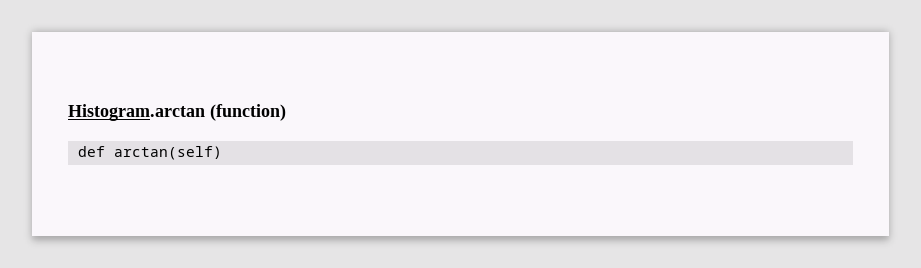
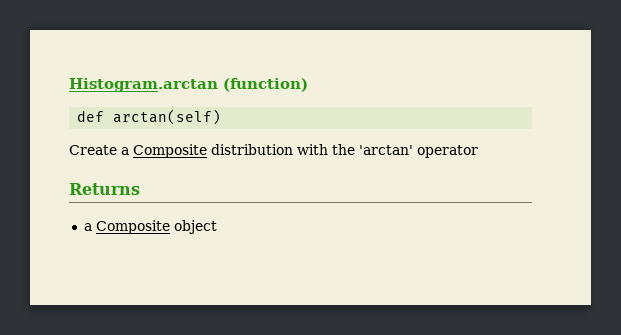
+ Create a Composite distribution with the 'arctan' operator
+ Returns
+ a Composite object

